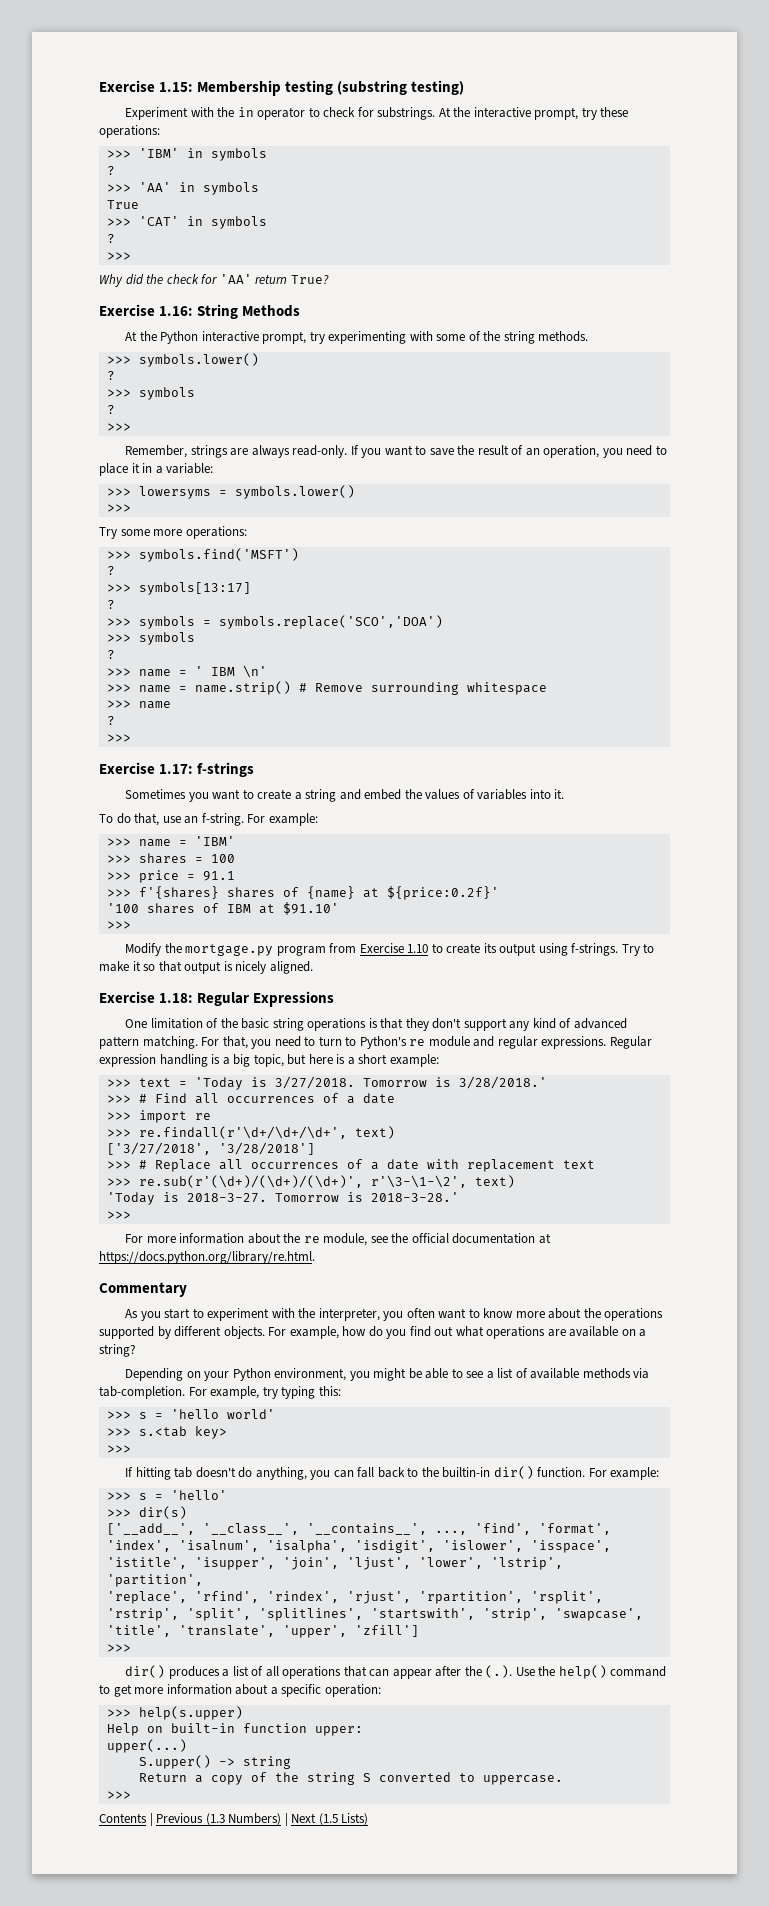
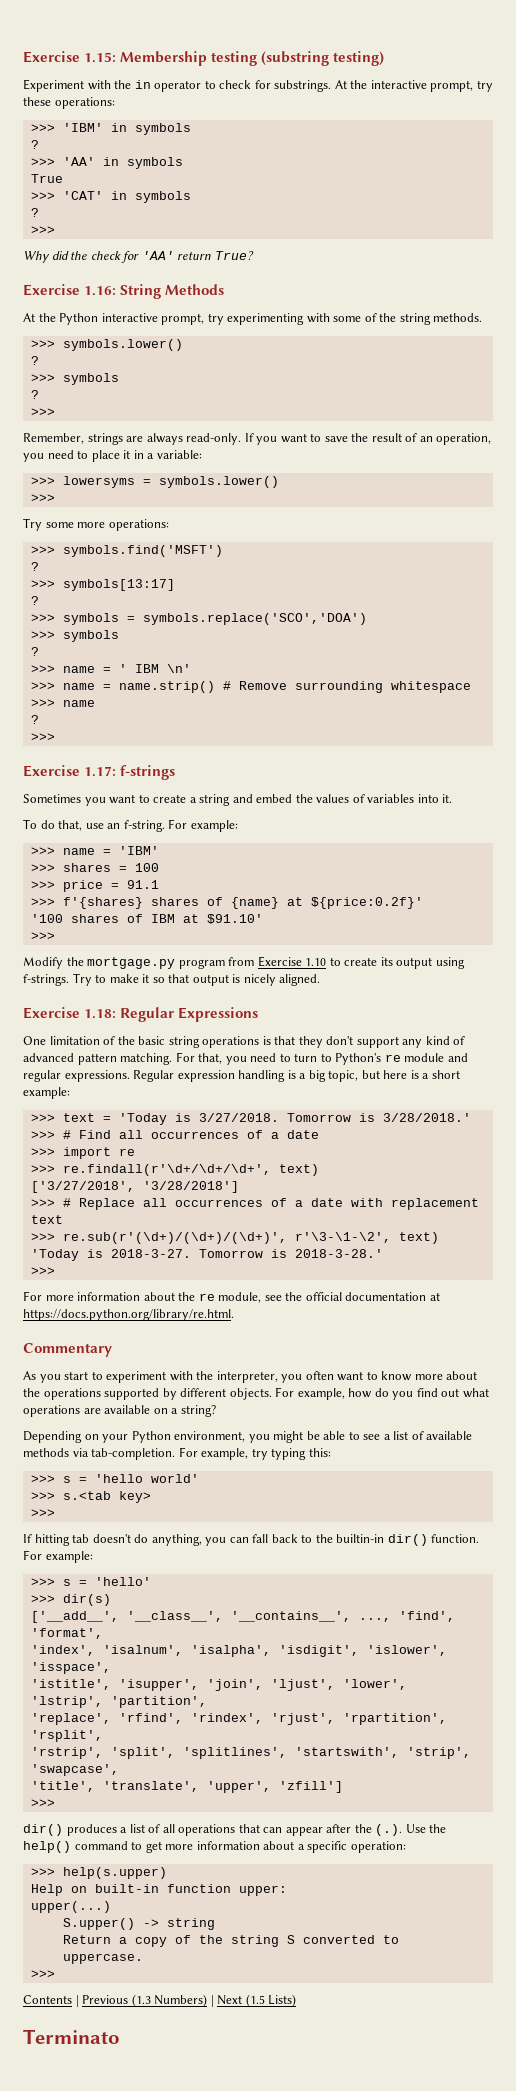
+ Terminato

